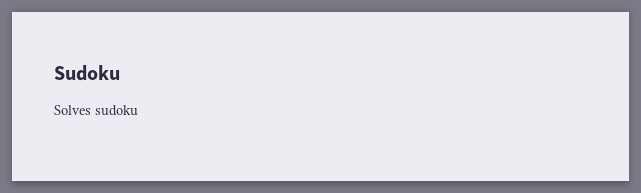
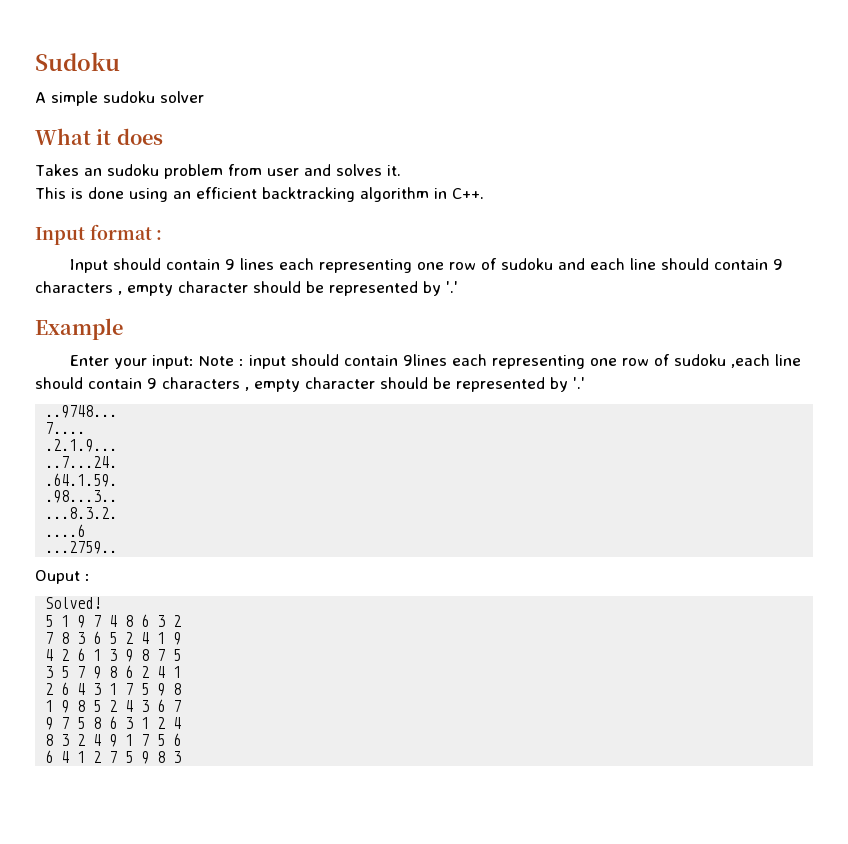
- Solves sudoku
+ A simple sudoku solver
+ What it does
+ Takes an sudoku problem from user and solves it.
+ This is done using an efficient backtracking algorithm in C++.
+ Input format :
+ Input should contain 9 lines each representing one row of sudoku and each line should contain 9 characters , empty character should be represented by '.'
+ Example
+ Enter your input: Note : input should contain 9lines each representing one row of sudoku ,each line should contain 9 characters , empty character should be represented by '.'
+ ..9748...
+ 7....
+ .2.1.9...
+ ..7...24.
+ .64.1.59.
+ .98...3..
+ ...8.3.2.
+ ....6
+ ...2759..
+ Ouput :
+ Solved!
+ 5 1 9 7 4 8 6 3 2
+ 7 8 3 6 5 2 4 1 9
+ 4 2 6 1 3 9 8 7 5
+ 3 5 7 9 8 6 2 4 1
+ 2 6 4 3 1 7 5 9 8
+ 1 9 8 5 2 4 3 6 7
+ 9 7 5 8 6 3 1 2 4
+ 8 3 2 4 9 1 7 5 6
+ 6 4 1 2 7 5 9 8 3

